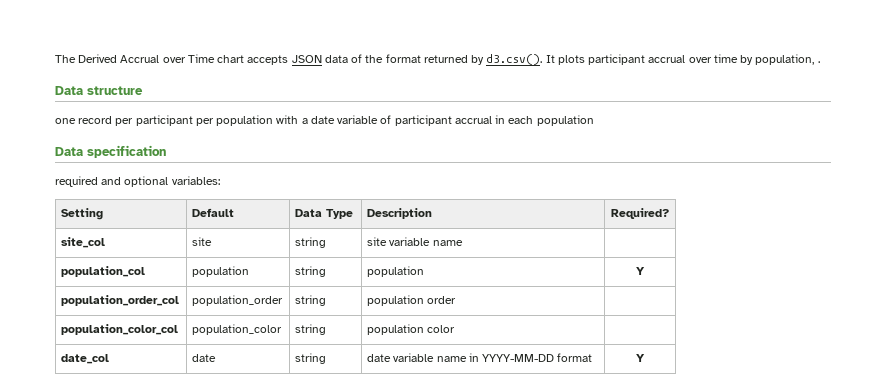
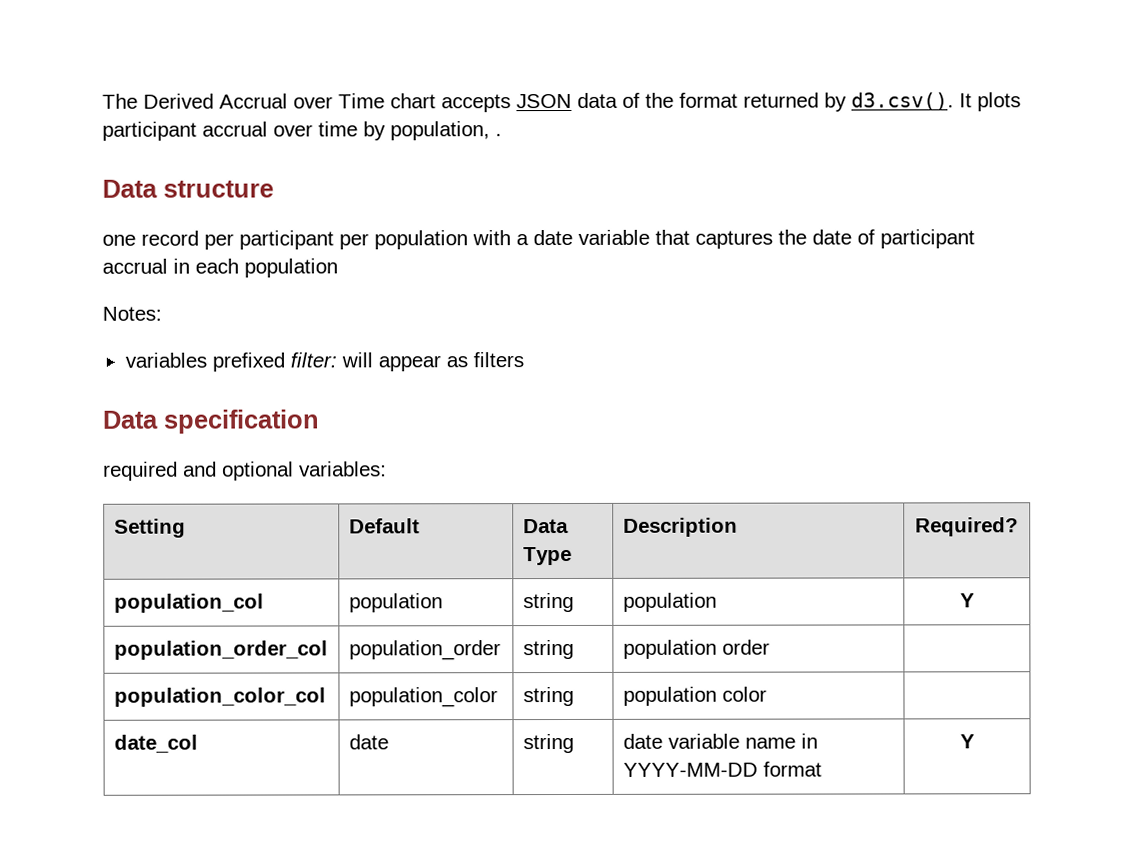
- one record per participant per population with a date variable of participant accrual in each population
+ one record per participant per population with a date variable that captures the date of participant accrual in each population
+ Notes:
+ variables prefixed filter: will appear as filters
- site_col | site | string | site variable name |

